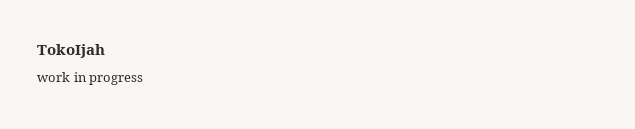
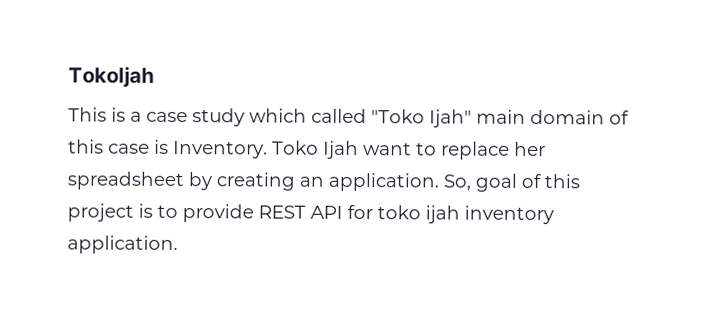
- work in progress
+ This is a case study which called "Toko Ijah" main domain of this case is Inventory. Toko Ijah want to replace her spreadsheet by creating an application. So, goal of this project is to provide REST API for toko ijah inventory application.

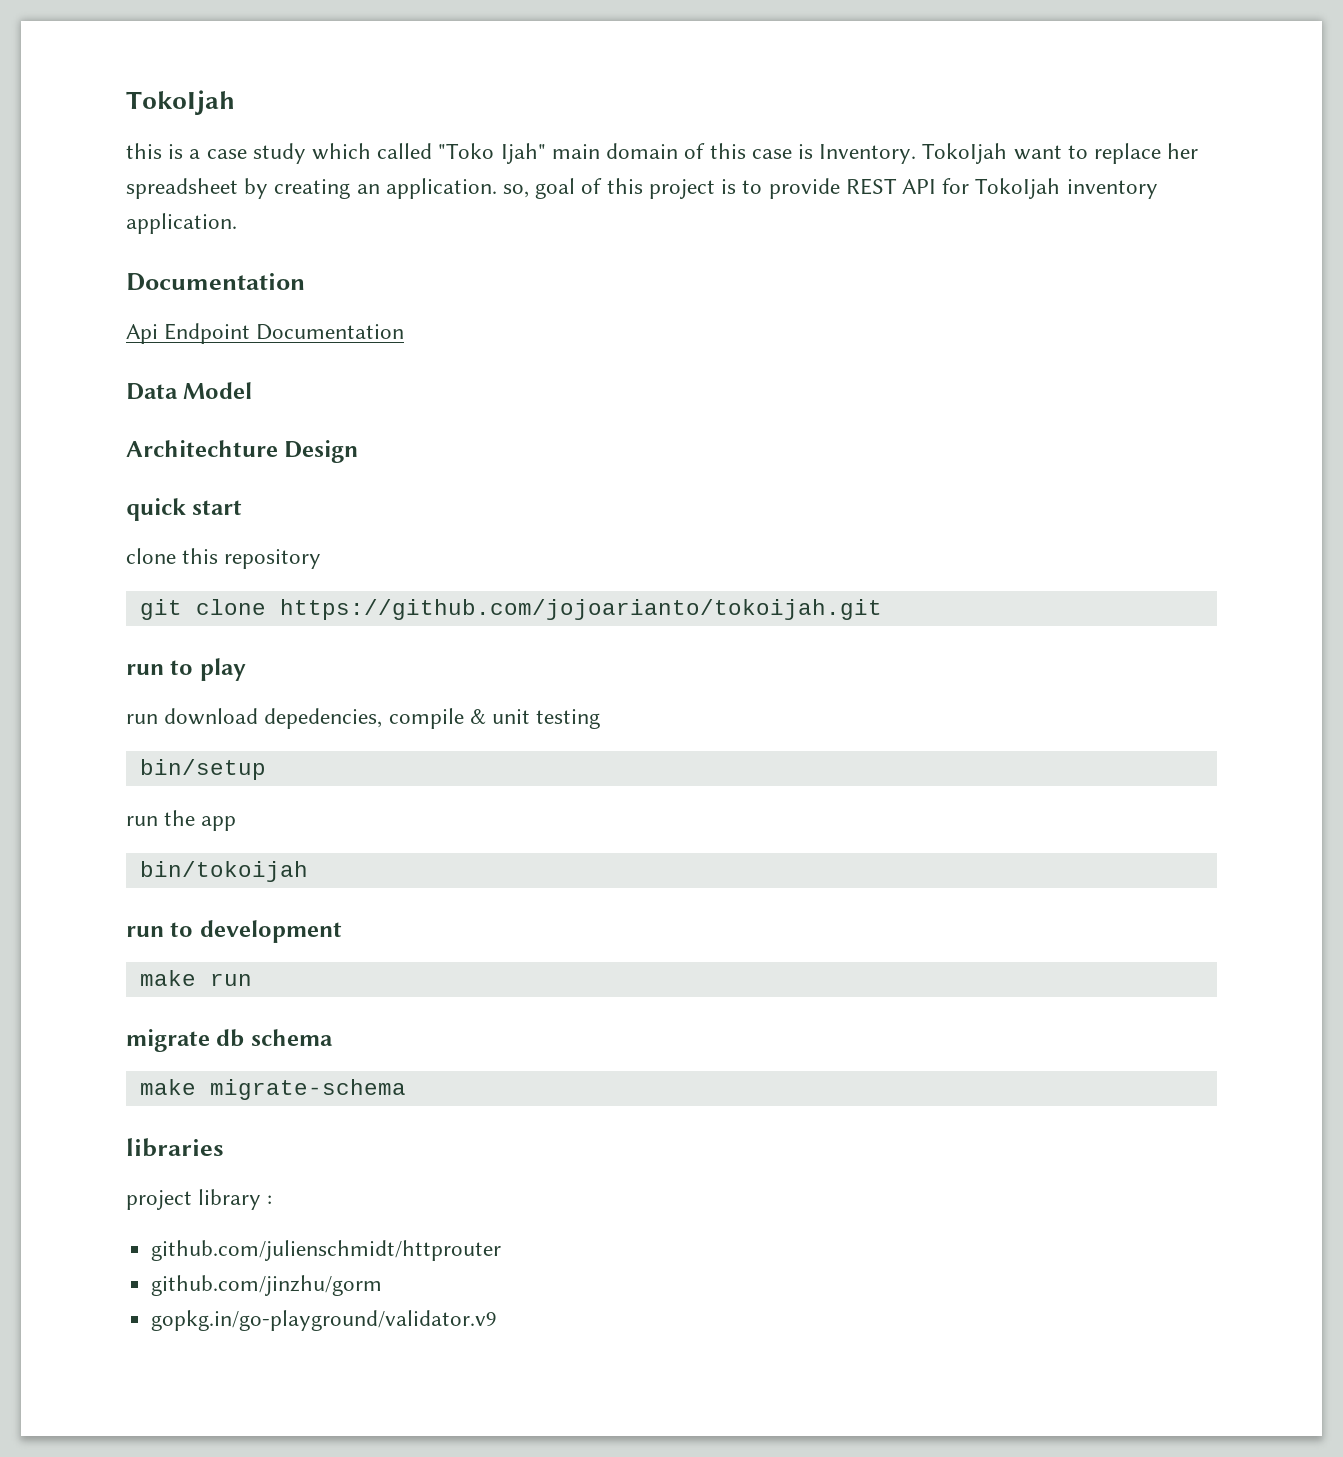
- This is a case study which called "Toko Ijah" main domain of this case is Inventory.
+ this is a case study which called "Toko Ijah" main domain of this case is Inventory.
- Toko Ijah want to replace her spreadsheet by creating an application. So, goal of this project is to provide REST API for toko ijah inventory application.
+ TokoIjah want to replace her spreadsheet by creating an application. so, goal of this project is to provide REST API for TokoIjah inventory application.
+ Documentation
+ Api Endpoint Documentation
+ Data Model
+ Architechture Design
+ quick start
+ clone this repository
+ git clone https://github.com/jojoarianto/tokoijah.git
+ run to play
+ run download depedencies, compile & unit testing
+ bin/setup
+ run the app
+ bin/tokoijah
+ run to development
+ make run
+ migrate db schema
+ make migrate-schema
+ libraries
+ project library :
+ github.com/julienschmidt/httprouter
+ github.com/jinzhu/gorm
+ gopkg.in/go-playground/validator.v9

